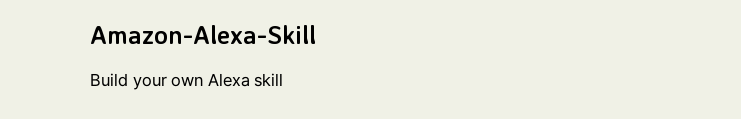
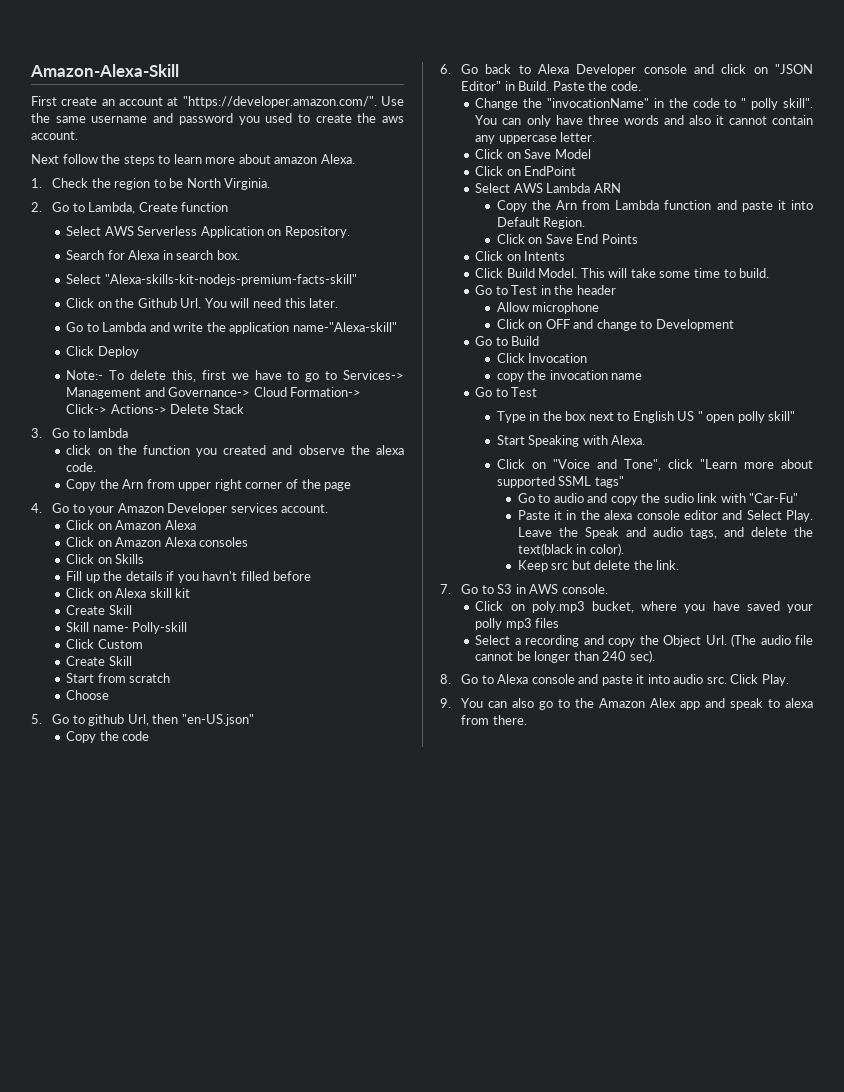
- Build your own Alexa skill
+ First create an account at "https://developer.amazon.com/". Use the same username and password you used to create the aws account.
+ Next follow the steps to learn more about amazon Alexa.
+ 1. Check the region to be North Virginia.
+ 2. Go to Lambda, Create function
+ Select AWS Serverless Application on Repository.
+ Search for Alexa in search box.
+ Select "Alexa-skills-kit-nodejs-premium-facts-skill"
+ Click on the Github Url. You will need this later.
+ Go to Lambda and write the application name-"Alexa-skill"
+ Click Deploy
+ Note:- To delete this, first we have to go to Services-> Management and Governance-> Cloud Formation-> Click-> Actions-> Delete Stack
+ 3. Go to lambda
+ click on the function you created and observe the alexa code.
+ Copy the Arn from upper right corner of the page
+ 4. Go to your Amazon Developer services account.
+ Click on Amazon Alexa
+ Click on Amazon Alexa consoles
+ Click on Skills
+ Fill up the details if you havn't filled before
+ Click on Alexa skill kit
+ Create Skill
+ Skill name- Polly-skill
+ Click Custom
+ Create Skill
+ Start from scratch
+ Choose
+ 5. Go to github Url, then "en-US.json"
+ Copy the code
+ 6. Go back to Alexa Developer console and click on "JSON Editor" in Build. Paste the code.
+ Change the "invocationName" in the code to " polly skill". You can only have three words and also it cannot contain any uppercase letter.
+ Click on Save Model
+ Click on EndPoint
+ Select AWS Lambda ARN
+ Copy the Arn from Lambda function and paste it into Default Region.
+ Click on Save End Points
+ Click on Intents
+ Click Build Model. This will take some time to build.
+ Go to Test in the header
+ Allow microphone
+ Click on OFF and change to Development
+ Go to Build
+ Click Invocation
+ copy the invocation name
+ Go to Test
+ Type in the box next to English US " open polly skill"
+ Start Speaking with Alexa.
+ Click on "Voice and Tone", click "Learn more about supported SSML tags"
+ Go to audio and copy the sudio link with "Car-Fu"
+ Paste it in the alexa console editor and Select Play. Leave the Speak and audio tags, and delete the text(black in color).
+ Keep src but delete the link.
+ 7. Go to S3 in AWS console.
+ Click on poly.mp3 bucket, where you have saved your polly mp3 files
+ Select a recording and copy the Object Url. (The audio file cannot be longer than 240 sec).
+ 8. Go to Alexa console and paste it into audio src. Click Play.
+ 9. You can also go to the Amazon Alex app and speak to alexa from there.

